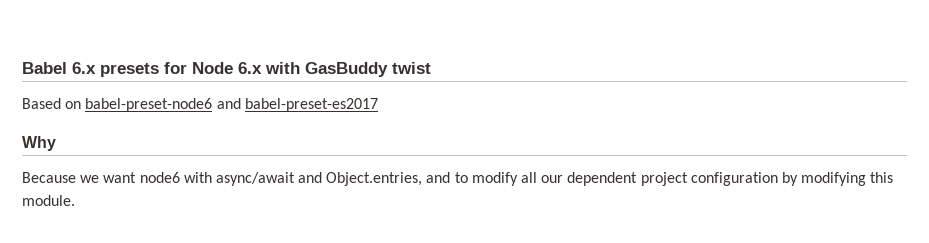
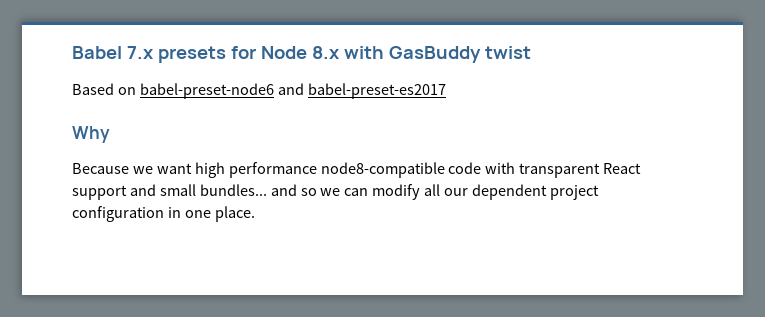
- Babel 6.x presets for Node 6.x with GasBuddy twist
+ Babel 7.x presets for Node 8.x with GasBuddy twist
- Because we want node6 with async/await and Object.entries, and to modify all our dependent project configuration by modifying this module.
+ Because we want high performance node8-compatible code with transparent React support and small bundles... and so we can modify all our dependent project configuration in one place.

